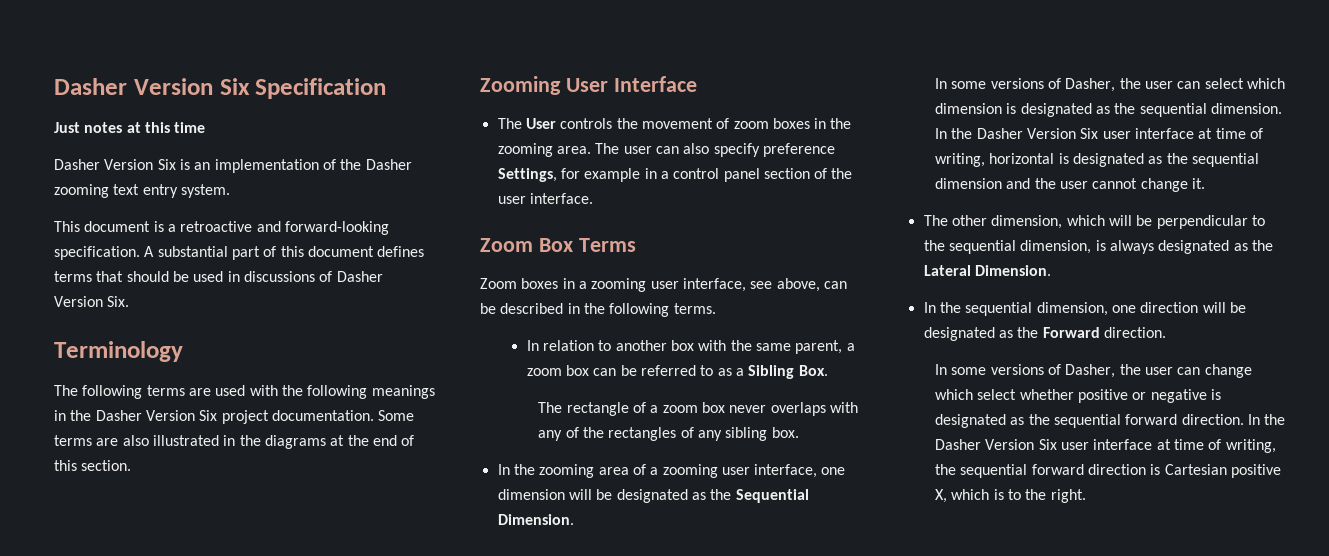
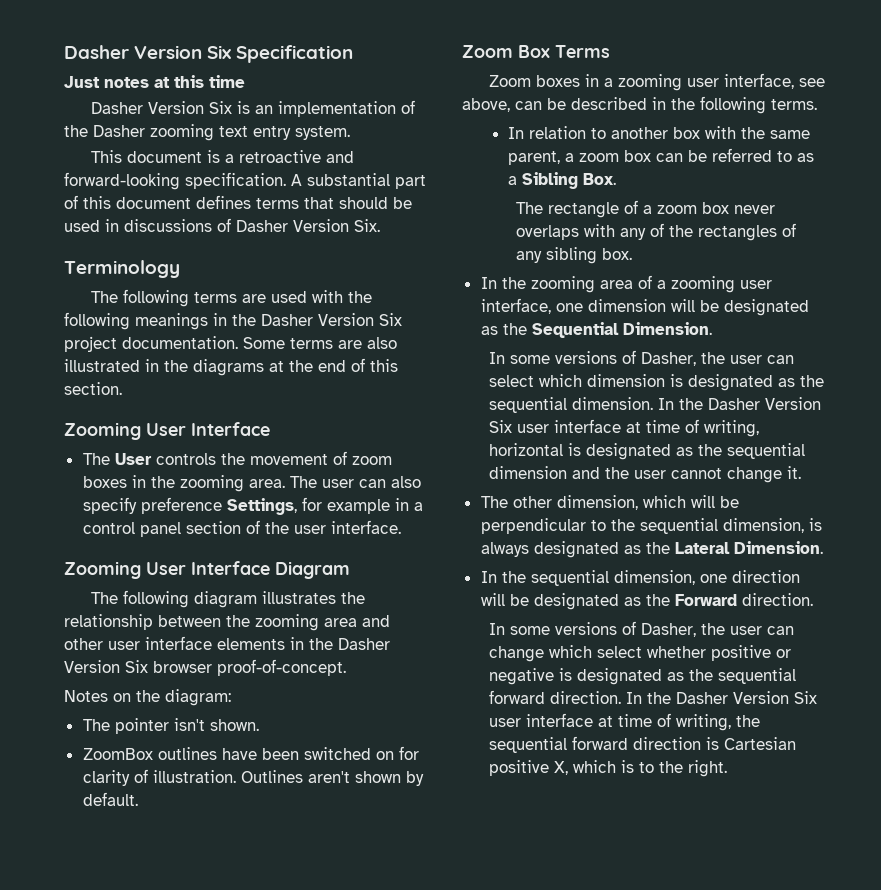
+ Zooming User Interface Diagram
+ The following diagram illustrates the relationship between the zooming area and other user interface elements in the Dasher Version Six browser proof-of-concept.
+ Notes on the diagram:
+ The pointer isn't shown.
+ ZoomBox outlines have been switched on for clarity of illustration. Outlines aren't shown by default.

